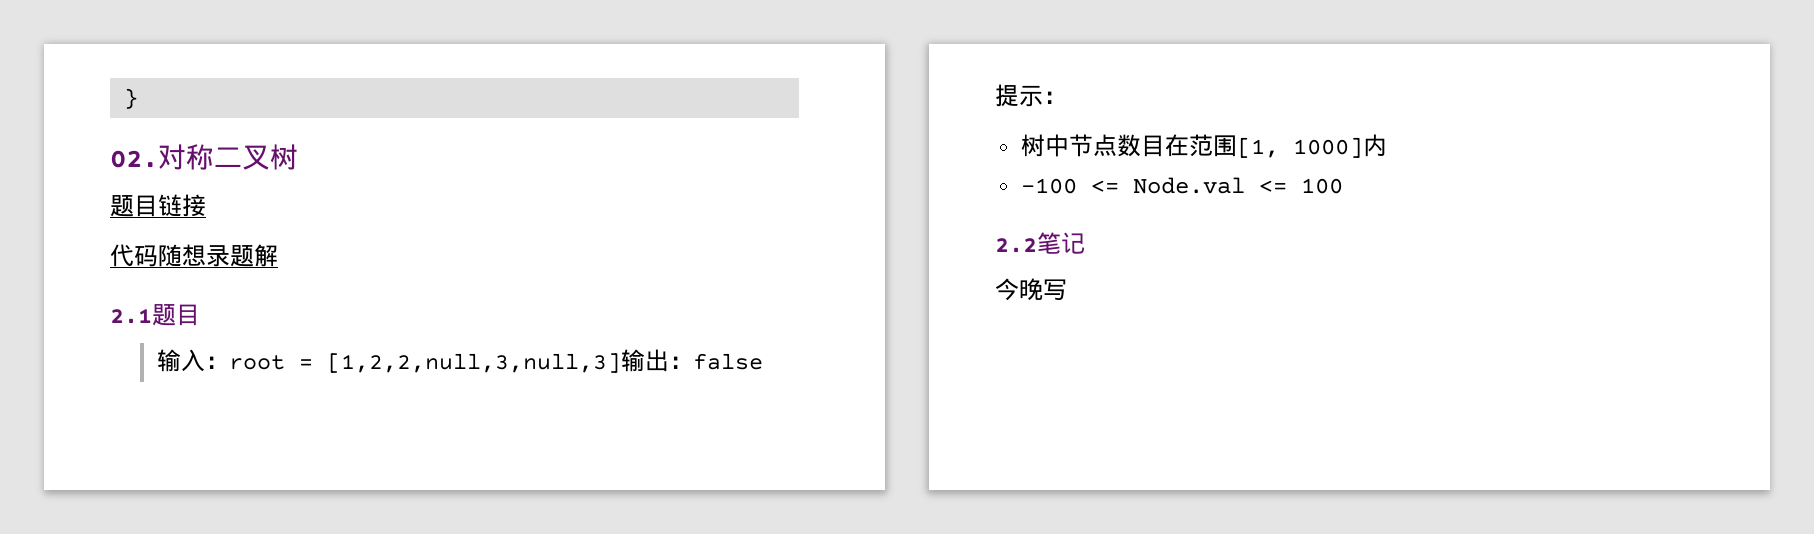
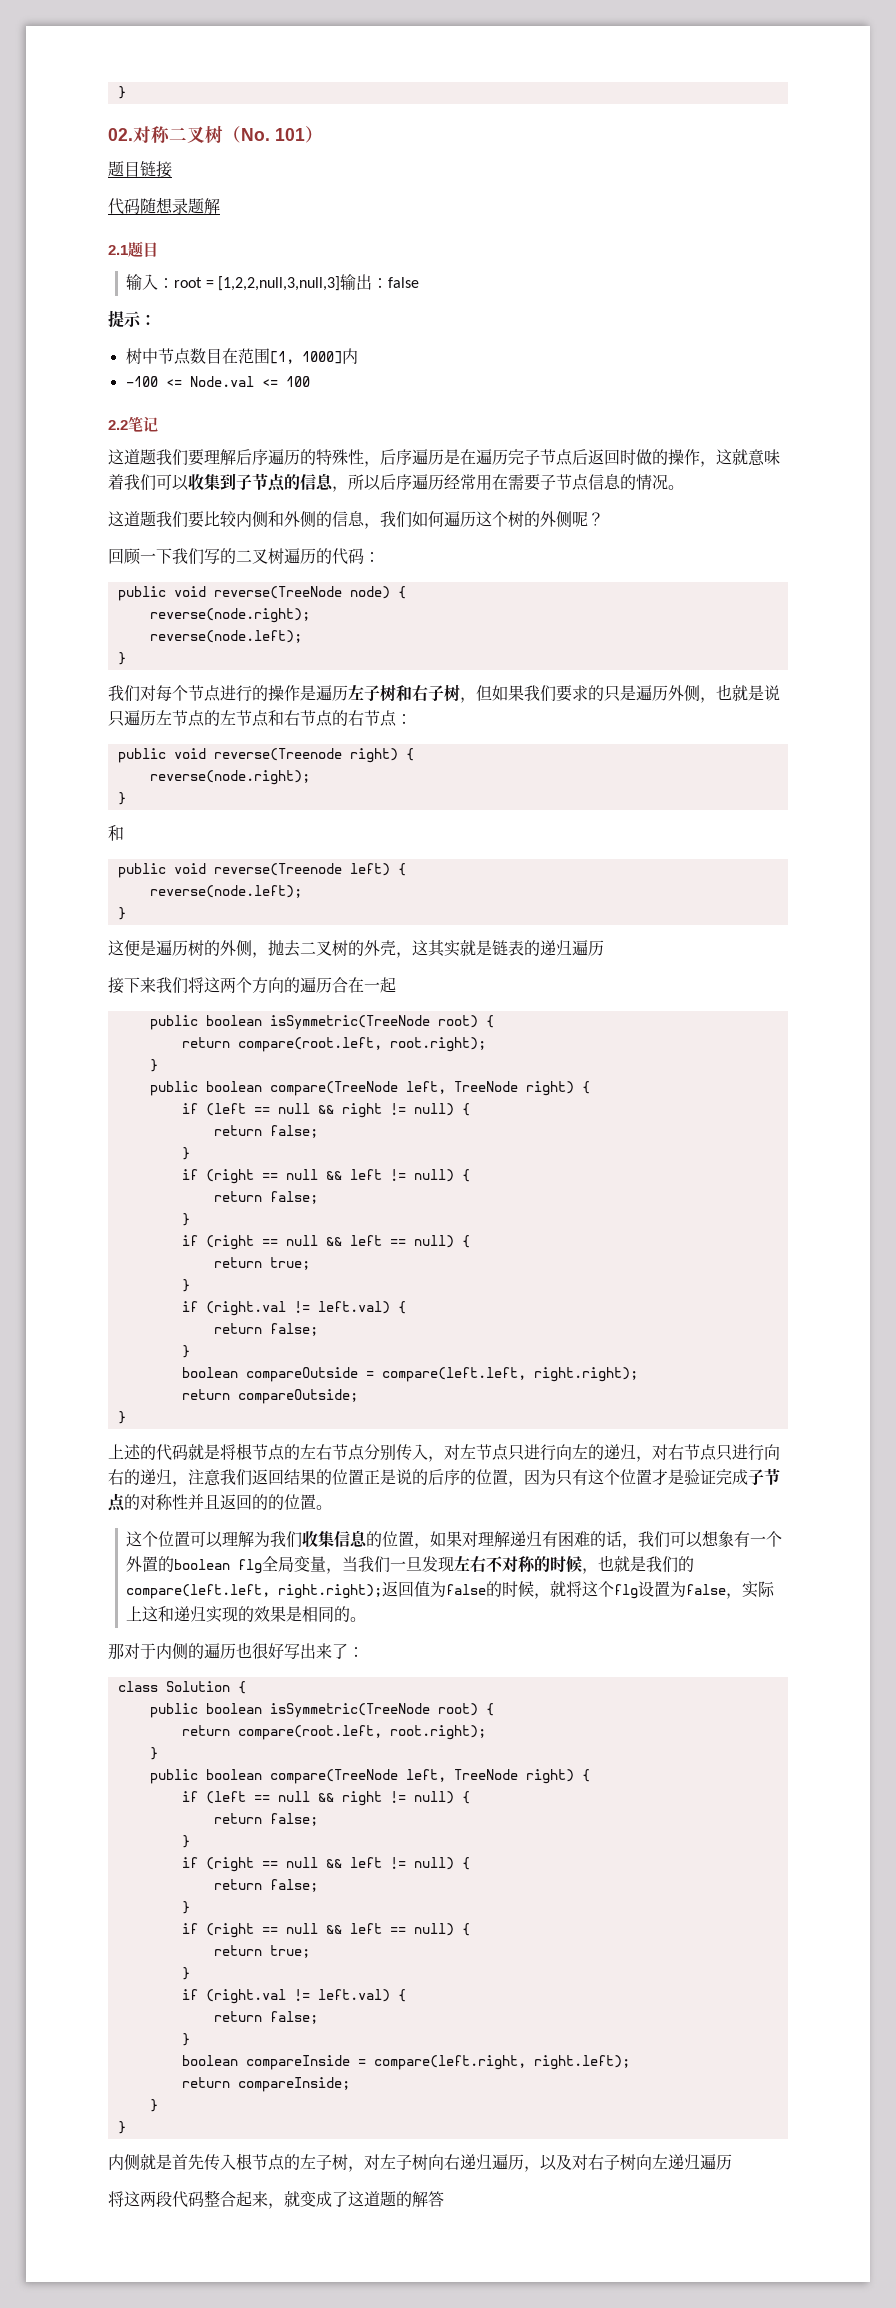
- 02.对称二叉树
+ 02.对称二叉树（No. 101）
- 今晚写
+ 这道题我们要理解后序遍历的特殊性，后序遍历是在遍历完子节点后返回时做的操作，这就意味着我们可以收集到子节点的信息，所以后序遍历经常用在需要子节点信息的情况。
+ 这道题我们要比较内侧和外侧的信息，我们如何遍历这个树的外侧呢？
+ 回顾一下我们写的二叉树遍历的代码：
+ public void reverse(TreeNode node) {
+ reverse(node.right);
+ reverse(node.left);
+ }
+ 我们对每个节点进行的操作是遍历左子树和右子树，但如果我们要求的只是遍历外侧，也就是说只遍历左节点的左节点和右节点的右节点：
+ public void reverse(Treenode right) {
+ reverse(node.right);
+ }
+ 和
+ public void reverse(Treenode left) {
+ reverse(node.left);
+ }
+ 这便是遍历树的外侧，抛去二叉树的外壳，这其实就是链表的递归遍历
+ 接下来我们将这两个方向的遍历合在一起
+ public boolean isSymmetric(TreeNode root) {
+ return compare(root.left, root.right);
+ }
+ public boolean compare(TreeNode left, TreeNode right) {
+ if (left == null && right != null) {
+ return false;
+ }
+ if (right == null && left != null) {
+ return false;
+ }
+ if (right == null && left == null) {
+ return true;
+ }
+ if (right.val != left.val) {
+ return false;
+ }
+ boolean compareOutside = compare(left.left, right.right);
+ return compareOutside;
+ }
+ 上述的代码就是将根节点的左右节点分别传入，对左节点只进行向左的递归，对右节点只进行向右的递归，注意我们返回结果的位置正是说的后序的位置，因为只有这个位置才是验证完成子节点的对称性并且返回的的位置。
+ 这个位置可以理解为我们收集信息的位置，如果对理解递归有困难的话，我们可以想象有一个外置的boolean flg全局变量，当我们一旦发现左右不对称的时候，也就是我们的compare(left.left, right.right);返回值为false的时候，就将这个flg设置为false，实际上这和递归实现的效果是相同的。
+ 那对于内侧的遍历也很好写出来了：
+ class Solution {
+ public boolean isSymmetric(TreeNode root) {
+ return compare(root.left, root.right);
+ }
+ public boolean compare(TreeNode left, TreeNode right) {
+ if (left == null && right != null) {
+ return false;
+ }
+ if (right == null && left != null) {
+ return false;
+ }
+ if (right == null && left == null) {
+ return true;
+ }
+ if (right.val != left.val) {
+ return false;
+ }
+ boolean compareInside = compare(left.right, right.left);
+ return compareInside;
+ }
+ }
+ 内侧就是首先传入根节点的左子树，对左子树向右递归遍历，以及对右子树向左递归遍历
+ 将这两段代码整合起来，就变成了这道题的解答

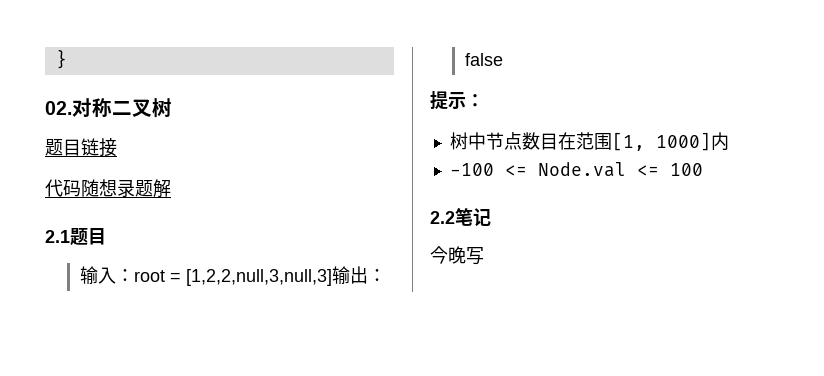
- 02.对称二叉树（No. 101）
+ 02.对称二叉树
- 这道题我们要理解后序遍历的特殊性，后序遍历是在遍历完子节点后返回时做的操作，这就意味着我们可以收集到子节点的信息，所以后序遍历经常用在需要子节点信息的情况。
- 这道题我们要比较内侧和外侧的信息，我们如何遍历这个树的外侧呢？
- 回顾一下我们写的二叉树遍历的代码：
- public void reverse(TreeNode node) {
- reverse(node.right);
- reverse(node.left);
- }
- 我们对每个节点进行的操作是遍历左子树和右子树，但如果我们要求的只是遍历外侧，也就是说只遍历左节点的左节点和右节点的右节点：
- public void reverse(Treenode right) {
- reverse(node.right);
- }
- 和
- public void reverse(Treenode left) {
- reverse(node.left);
- }
- 这便是遍历树的外侧，抛去二叉树的外壳，这其实就是链表的递归遍历
- 接下来我们将这两个方向的遍历合在一起
- public boolean isSymmetric(TreeNode root) {
- return compare(root.left, root.right);
- }
- public boolean compare(TreeNode left, TreeNode right) {
- if (left == null && right != null) {
- return false;
- }
- if (right == null && left != null) {
- return false;
- }
- if (right == null && left == null) {
- return true;
- }
- if (right.val != left.val) {
- return false;
- }
- boolean compareOutside = compare(left.left, right.right);
- return compareOutside;
- }
- 上述的代码就是将根节点的左右节点分别传入，对左节点只进行向左的递归，对右节点只进行向右的递归，注意我们返回结果的位置正是说的后序的位置，因为只有这个位置才是验证完成子节点的对称性并且返回的的位置。
- 这个位置可以理解为我们收集信息的位置，如果对理解递归有困难的话，我们可以想象有一个外置的boolean flg全局变量，当我们一旦发现左右不对称的时候，也就是我们的compare(left.left, right.right);返回值为false的时候，就将这个flg设置为false，实际上这和递归实现的效果是相同的。
- 那对于内侧的遍历也很好写出来了：
- class Solution {
- public boolean isSymmetric(TreeNode root) {
- return compare(root.left, root.right);
- }
- public boolean compare(TreeNode left, TreeNode right) {
- if (left == null && right != null) {
- return false;
- }
- if (right == null && left != null) {
- return false;
- }
- if (right == null && left == null) {
- return true;
- }
- if (right.val != left.val) {
- return false;
- }
- boolean compareInside = compare(left.right, right.left);
- return compareInside;
- }
- }
- 内侧就是首先传入根节点的左子树，对左子树向右递归遍历，以及对右子树向左递归遍历
- 将这两段代码整合起来，就变成了这道题的解答
+ 今晚写

